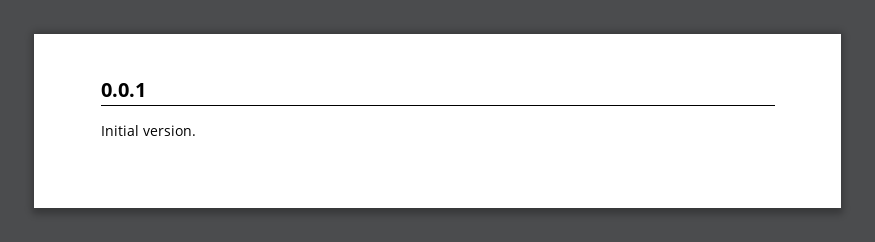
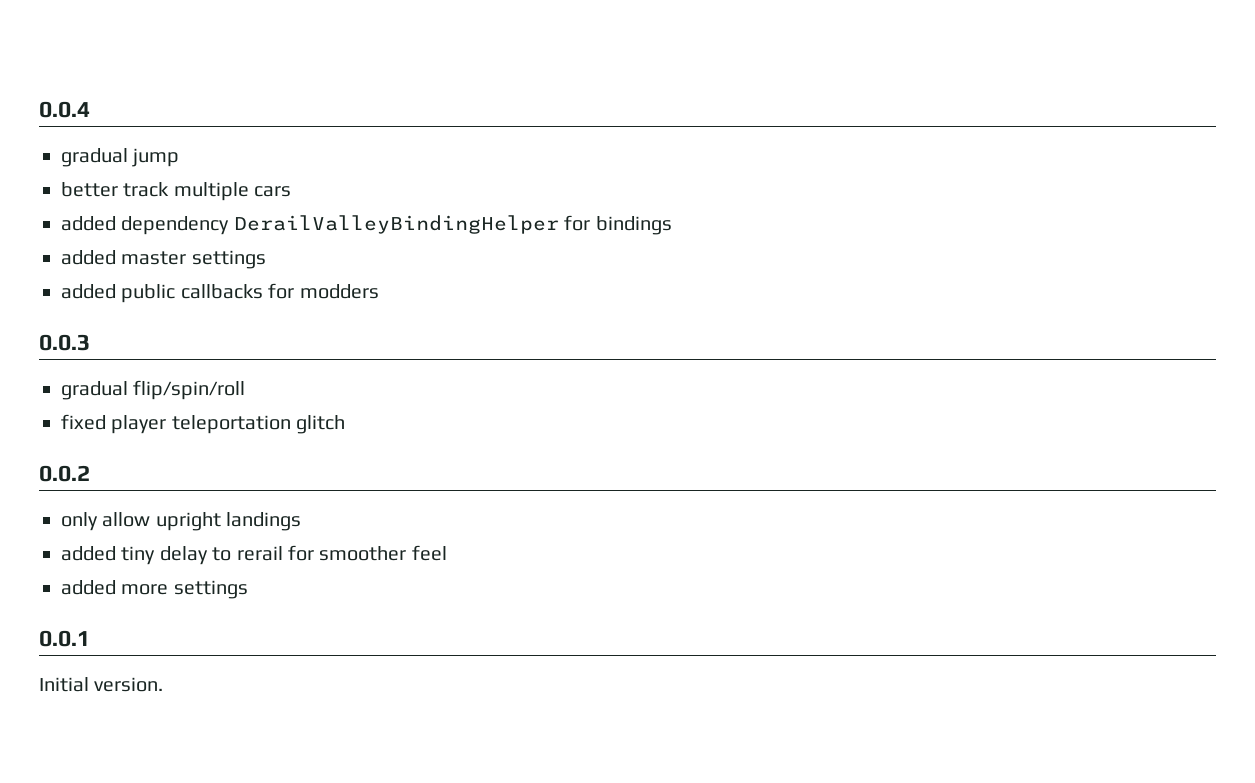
+ 0.0.4
+ gradual jump
+ better track multiple cars
+ added dependency DerailValleyBindingHelper for bindings
+ added master settings
+ added public callbacks for modders
+ 0.0.3
+ gradual flip/spin/roll
+ fixed player teleportation glitch
+ 0.0.2
+ only allow upright landings
+ added tiny delay to rerail for smoother feel
+ added more settings

